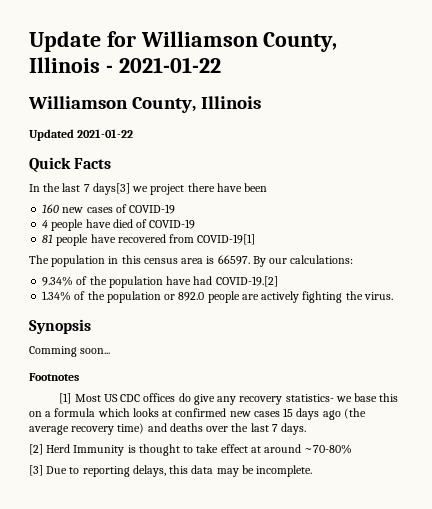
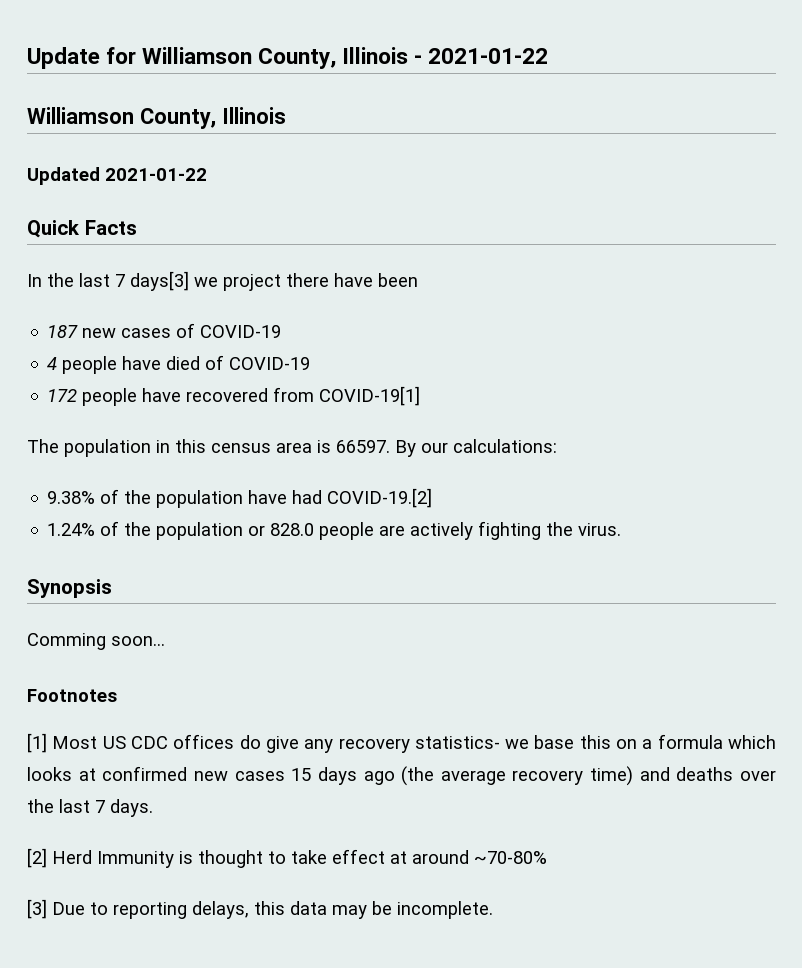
- 160 new cases of COVID-19
+ 187 new cases of COVID-19
- 81 people have recovered from COVID-19[1]
+ 172 people have recovered from COVID-19[1]
- 9.34% of the population have had COVID-19.[2]
+ 9.38% of the population have had COVID-19.[2]
- 1.34% of the population or 892.0 people are actively fighting the virus.
+ 1.24% of the population or 828.0 people are actively fighting the virus.

